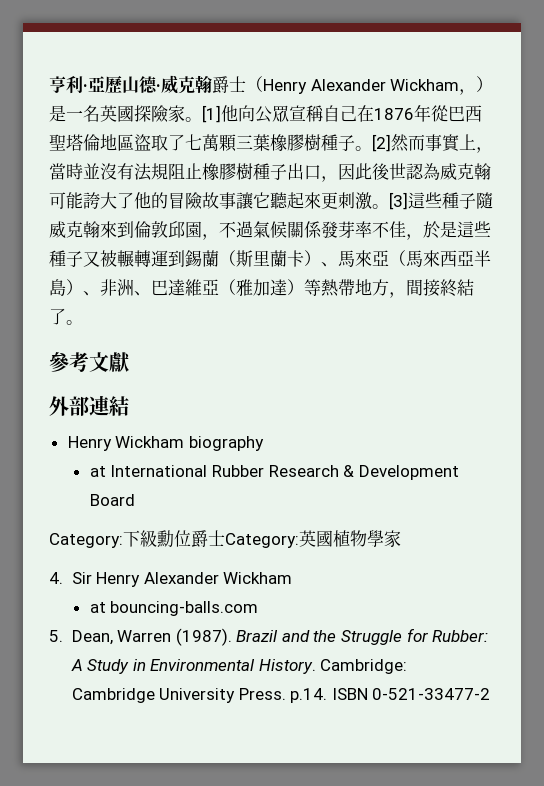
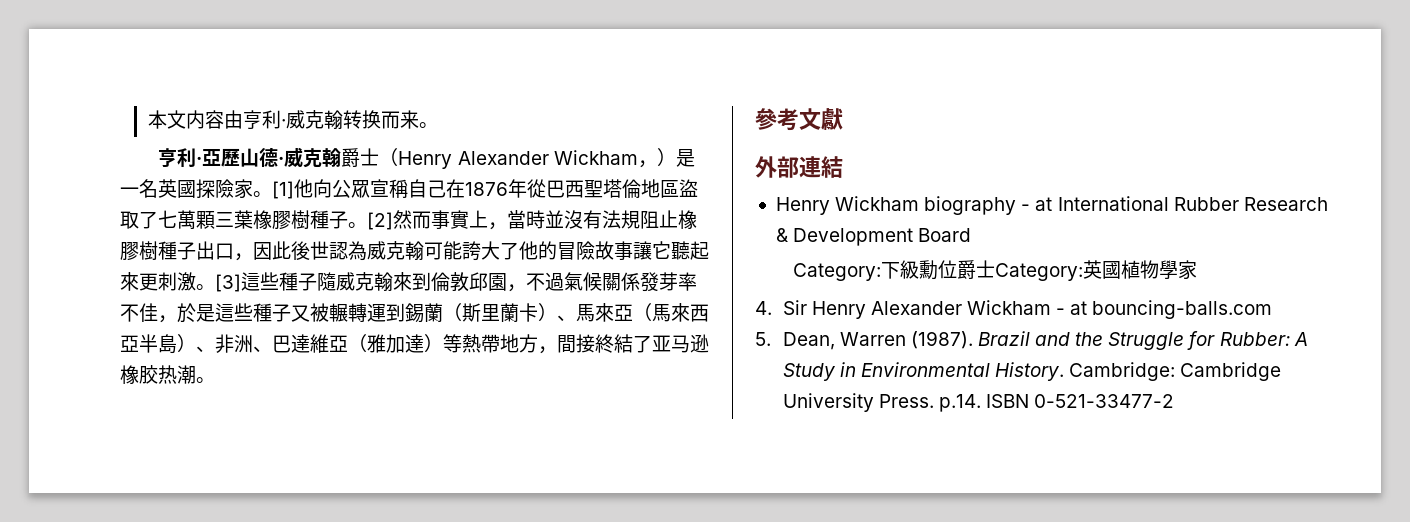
+ 本文内容由亨利·威克翰转换而来。
- [3]這些種子隨威克翰來到倫敦邱園，不過氣候關係發芽率不佳，於是這些種子又被輾轉運到錫蘭（斯里蘭卡）、馬來亞（馬來西亞半島）、非洲、巴達維亞（雅加達）等熱帶地方，間接終結了。
+ [3]這些種子隨威克翰來到倫敦邱園，不過氣候關係發芽率不佳，於是這些種子又被輾轉運到錫蘭（斯里蘭卡）、馬來亞（馬來西亞半島）、非洲、巴達維亞（雅加達）等熱帶地方，間接終結了亚马逊橡胶热潮。
- Henry Wickham biography
- at International Rubber Research & Development Board
+ Henry Wickham biography - at International Rubber Research & Development Board
- 4. Sir Henry Alexander Wickham
- at bouncing-balls.com
+ 4. Sir Henry Alexander Wickham - at bouncing-balls.com

